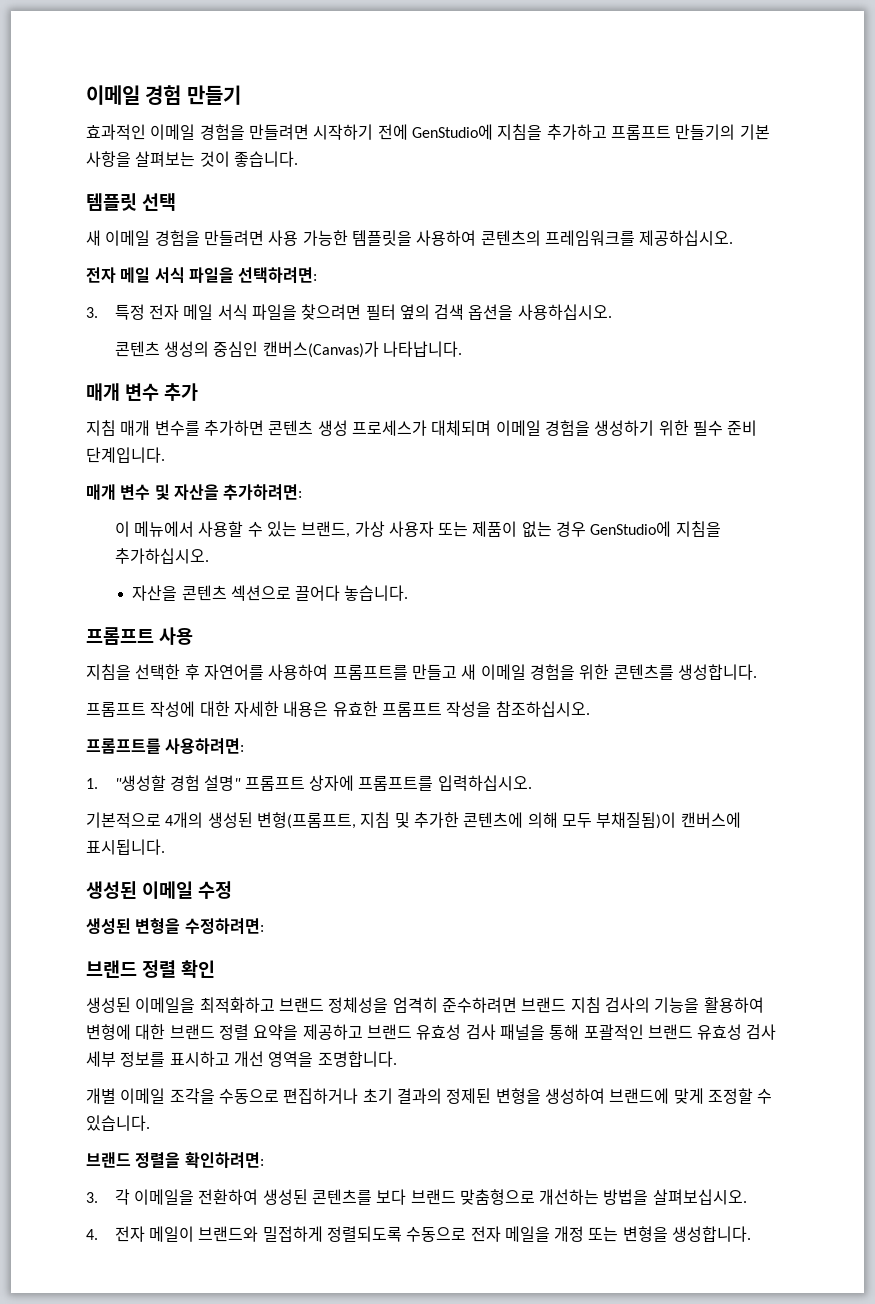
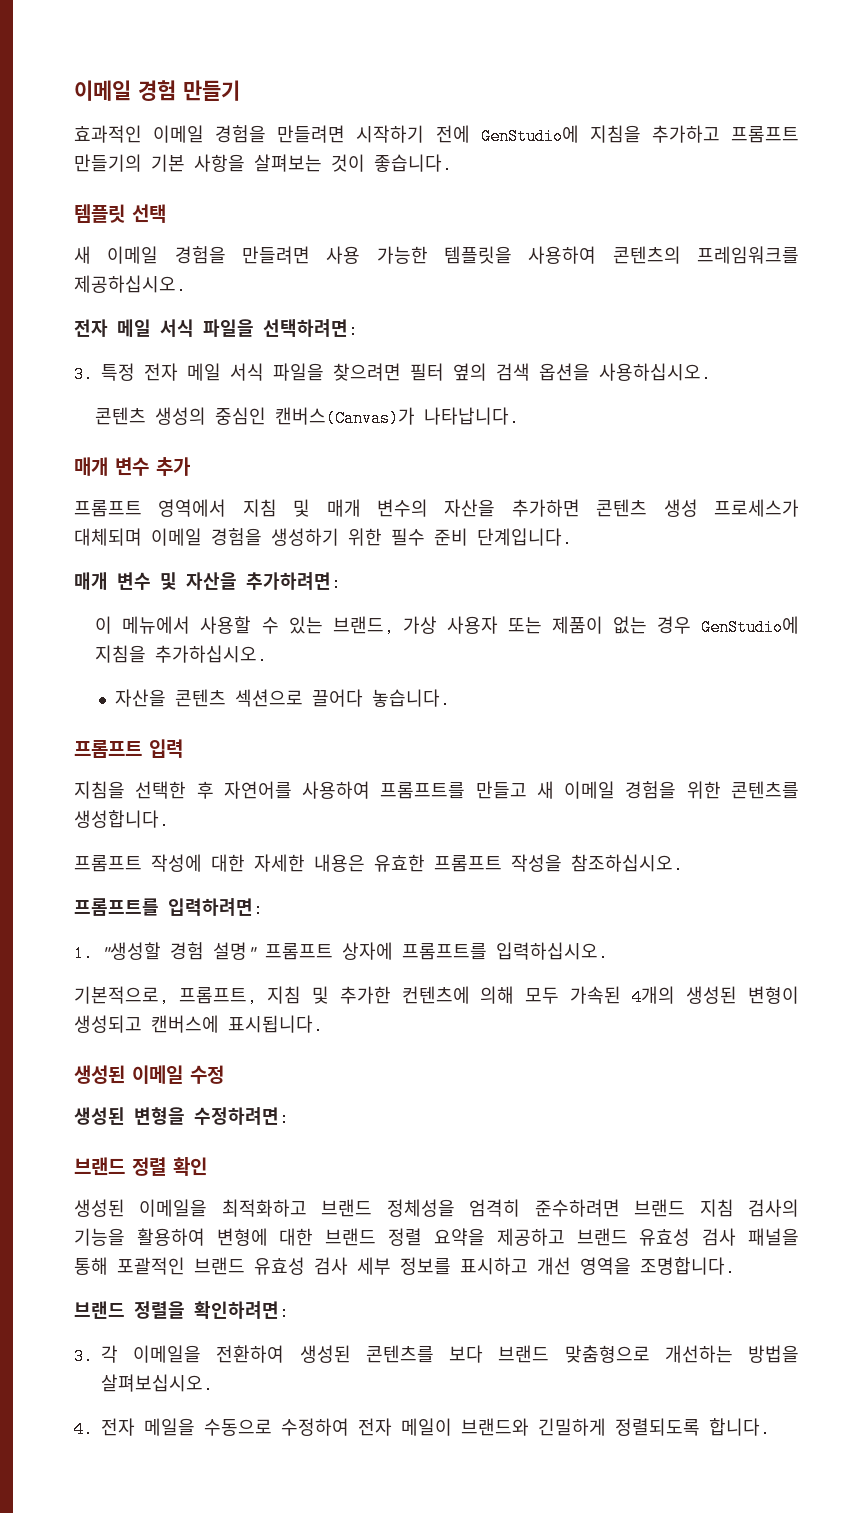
- 지침 매개 변수를 추가하면 콘텐츠 생성 프로세스가 대체되며 이메일 경험을 생성하기 위한 필수 준비 단계입니다.
+ 프롬프트 영역에서 지침 및 매개 변수의 자산을 추가하면 콘텐츠 생성 프로세스가 대체되며 이메일 경험을 생성하기 위한 필수 준비 단계입니다.
- 프롬프트 사용
+ 프롬프트 입력
- 프롬프트를 사용하려면:
+ 프롬프트를 입력하려면:
- 기본적으로 4개의 생성된 변형(프롬프트, 지침 및 추가한 콘텐츠에 의해 모두 부채질됨)이 캔버스에 표시됩니다.
+ 기본적으로, 프롬프트, 지침 및 추가한 컨텐츠에 의해 모두 가속된 4개의 생성된 변형이 생성되고 캔버스에 표시됩니다.
- 개별 이메일 조각을 수동으로 편집하거나 초기 결과의 정제된 변형을 생성하여 브랜드에 맞게 조정할 수 있습니다.
- 4. 전자 메일이 브랜드와 밀접하게 정렬되도록 수동으로 전자 메일을 개정 또는 변형을 생성합니다.
+ 4. 전자 메일을 수동으로 수정하여 전자 메일이 브랜드와 긴밀하게 정렬되도록 합니다.

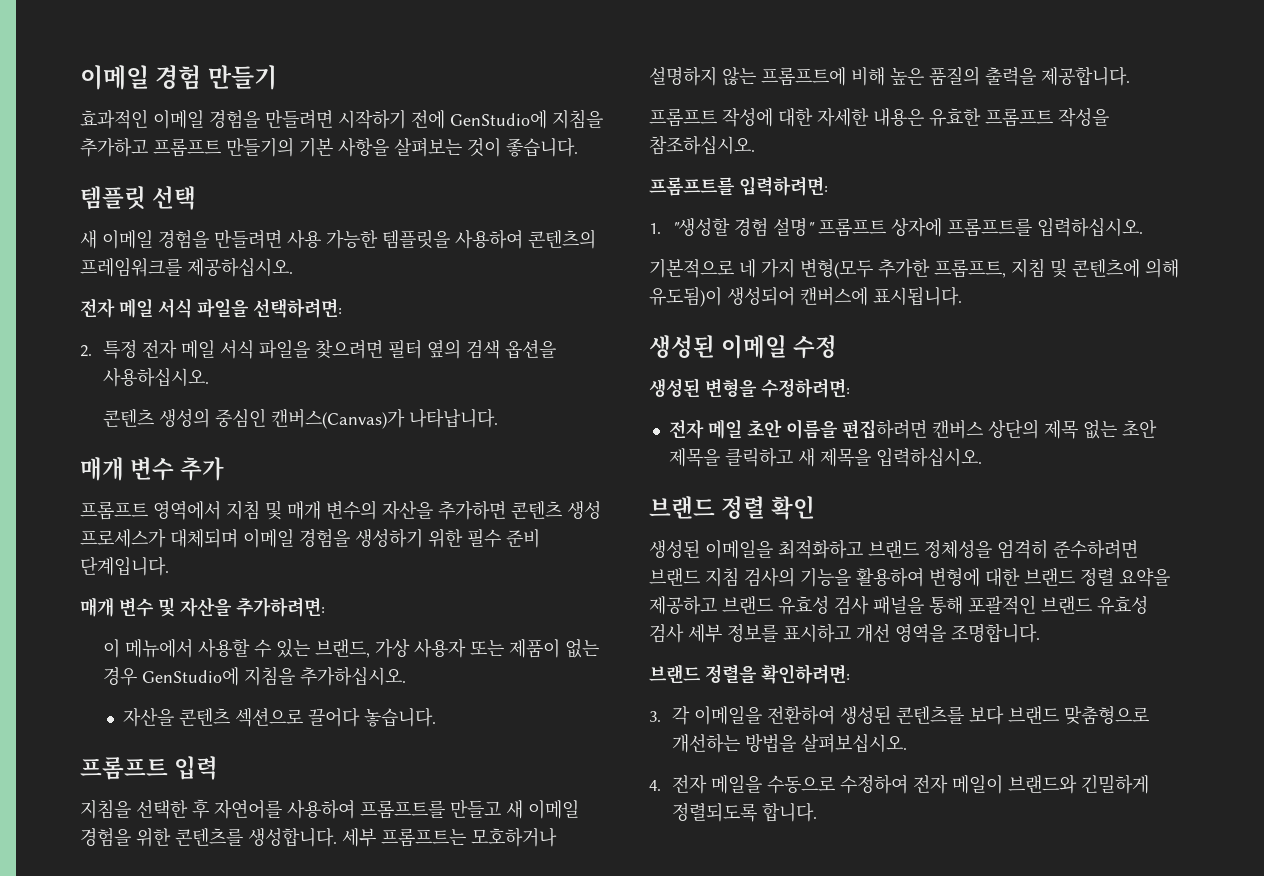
- 3. 특정 전자 메일 서식 파일을 찾으려면 필터 옆의 검색 옵션을 사용하십시오.
+ 2. 특정 전자 메일 서식 파일을 찾으려면 필터 옆의 검색 옵션을 사용하십시오.
+ 세부 프롬프트는 모호하거나 설명하지 않는 프롬프트에 비해 높은 품질의 출력을 제공합니다.
- 기본적으로, 프롬프트, 지침 및 추가한 컨텐츠에 의해 모두 가속된 4개의 생성된 변형이 생성되고 캔버스에 표시됩니다.
+ 기본적으로 네 가지 변형(모두 추가한 프롬프트, 지침 및 콘텐츠에 의해 유도됨)이 생성되어 캔버스에 표시됩니다.
+ 전자 메일 초안 이름을 편집하려면 캔버스 상단의 제목 없는 초안 제목을 클릭하고 새 제목을 입력하십시오.

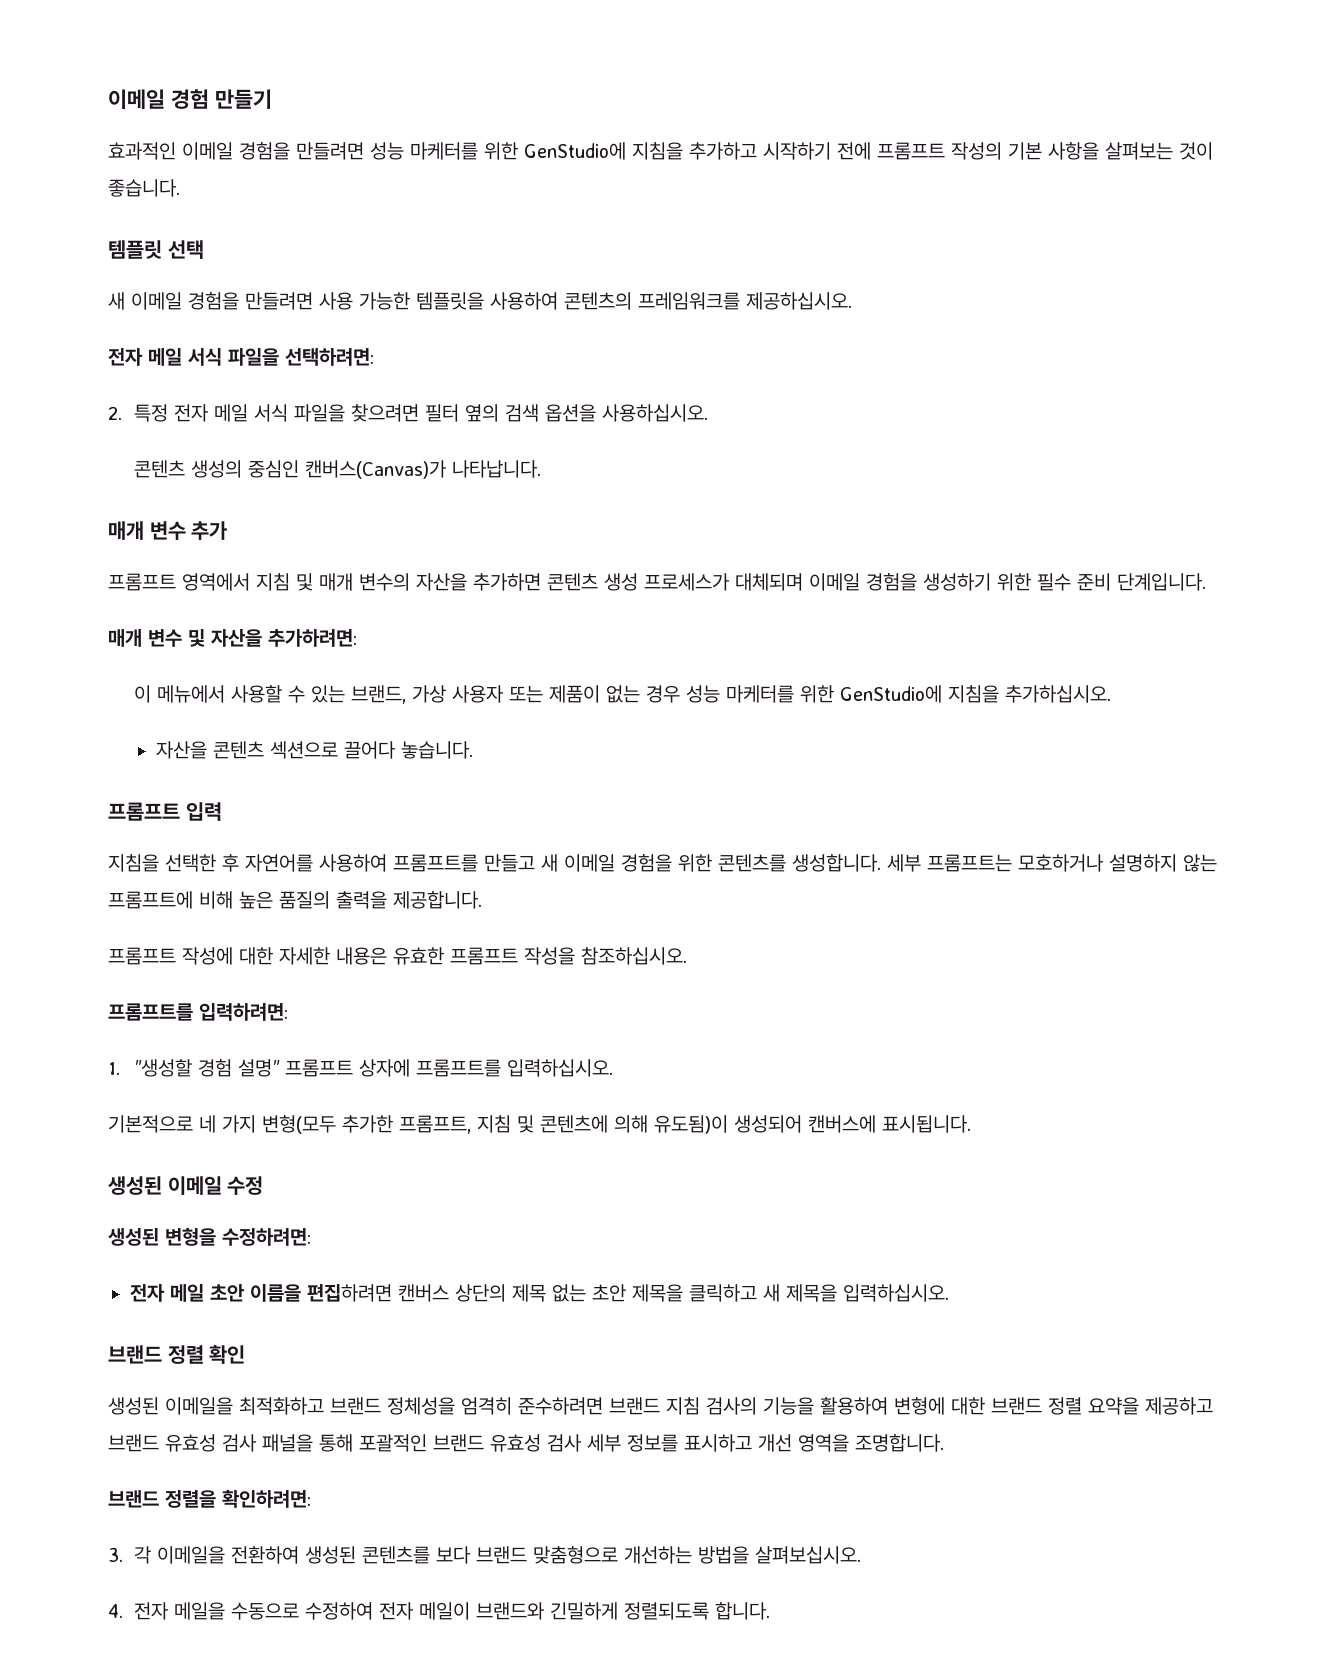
- 효과적인 이메일 경험을 만들려면 시작하기 전에 GenStudio에 지침을 추가하고 프롬프트 만들기의 기본 사항을 살펴보는 것이 좋습니다.
+ 효과적인 이메일 경험을 만들려면 성능 마케터를 위한 GenStudio에 지침을 추가하고 시작하기 전에 프롬프트 작성의 기본 사항을 살펴보는 것이 좋습니다.
- 이 메뉴에서 사용할 수 있는 브랜드, 가상 사용자 또는 제품이 없는 경우 GenStudio에 지침을 추가하십시오.
+ 이 메뉴에서 사용할 수 있는 브랜드, 가상 사용자 또는 제품이 없는 경우 성능 마케터를 위한 GenStudio에 지침을 추가하십시오.

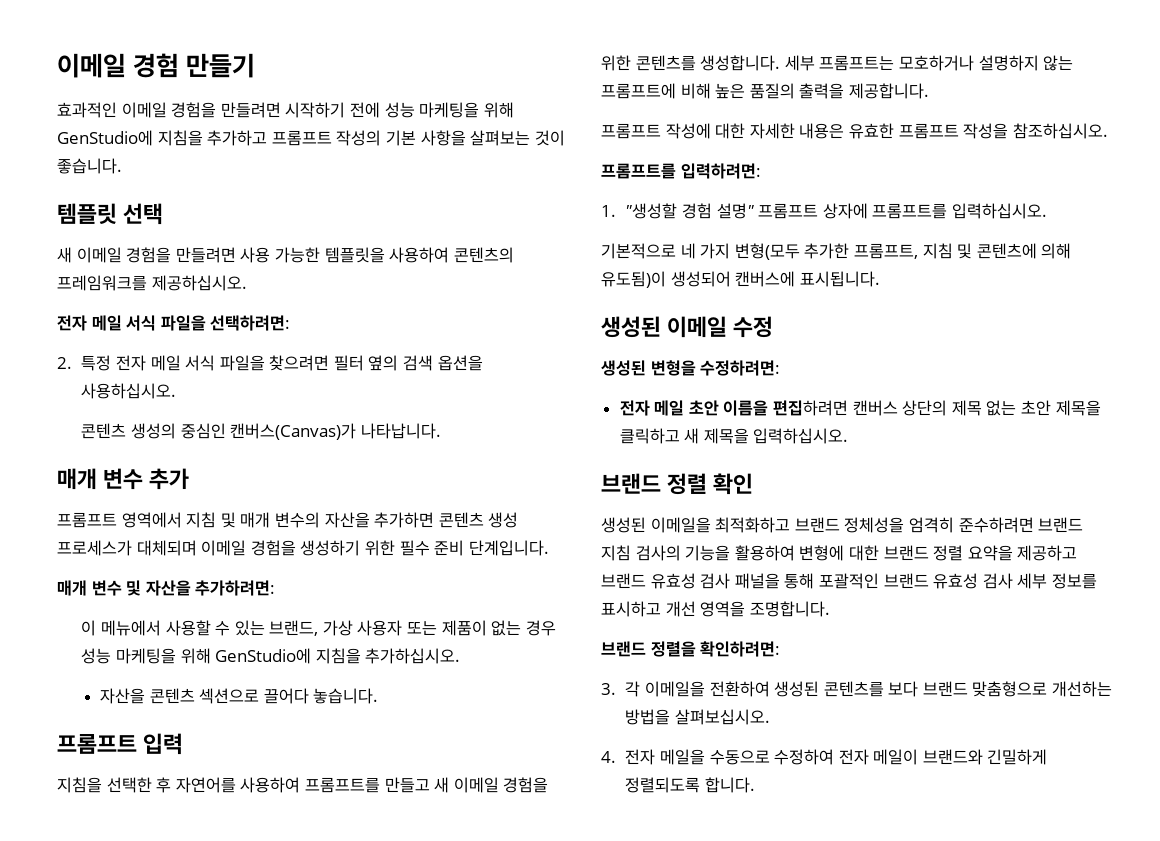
- 효과적인 이메일 경험을 만들려면 성능 마케터를 위한 GenStudio에 지침을 추가하고 시작하기 전에 프롬프트 작성의 기본 사항을 살펴보는 것이 좋습니다.
+ 효과적인 이메일 경험을 만들려면 시작하기 전에 성능 마케팅을 위해 GenStudio에 지침을 추가하고 프롬프트 작성의 기본 사항을 살펴보는 것이 좋습니다.
- 이 메뉴에서 사용할 수 있는 브랜드, 가상 사용자 또는 제품이 없는 경우 성능 마케터를 위한 GenStudio에 지침을 추가하십시오.
+ 이 메뉴에서 사용할 수 있는 브랜드, 가상 사용자 또는 제품이 없는 경우 성능 마케팅을 위해 GenStudio에 지침을 추가하십시오.

